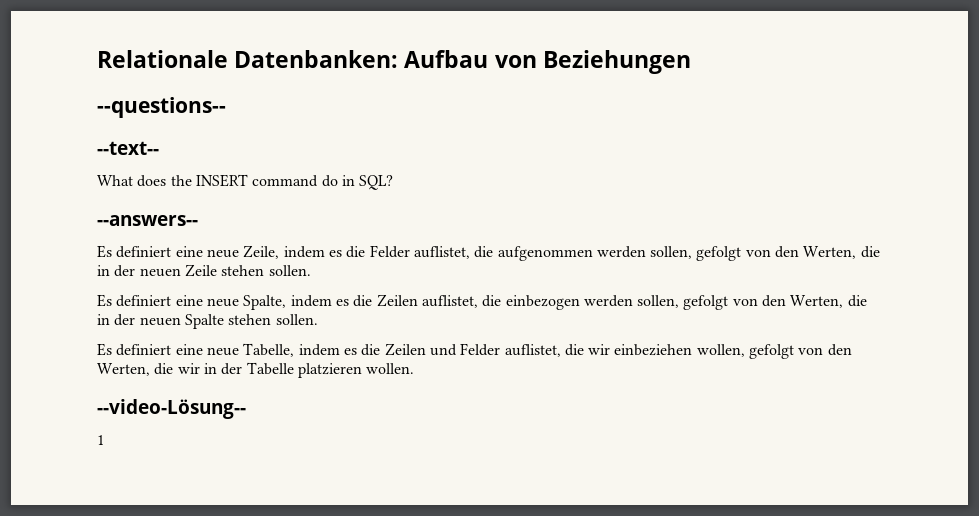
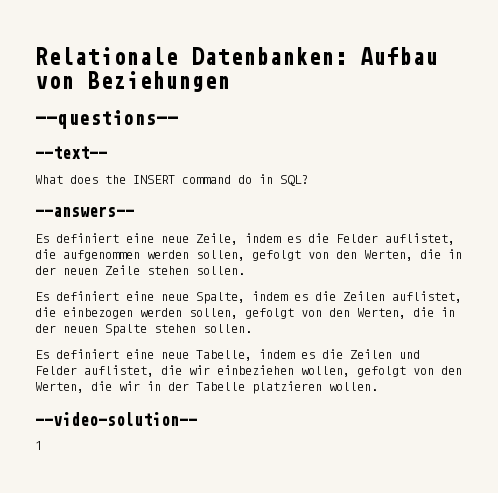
- --video-Lösung--
+ --video-solution--

